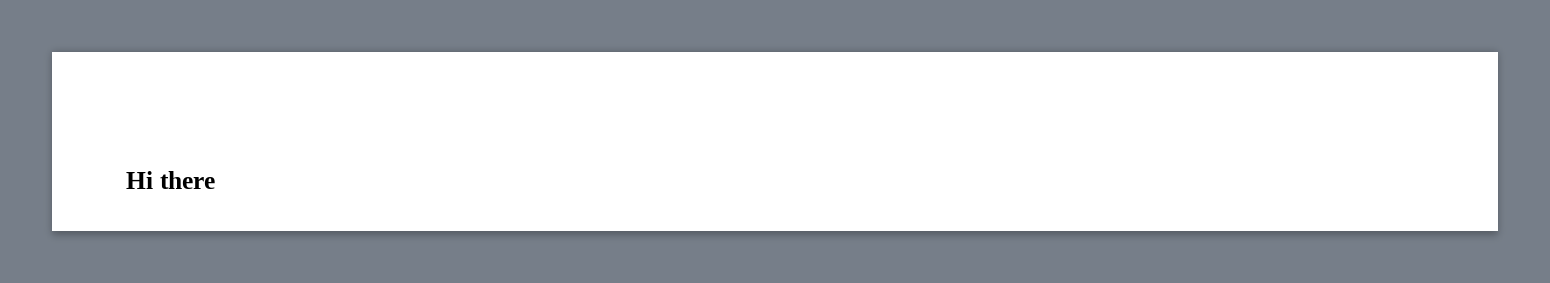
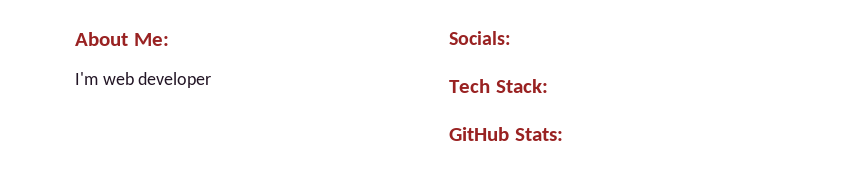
- Hi there
+ About Me:
+ I'm web developer
+ Socials:
+ Tech Stack:
+ GitHub Stats:

